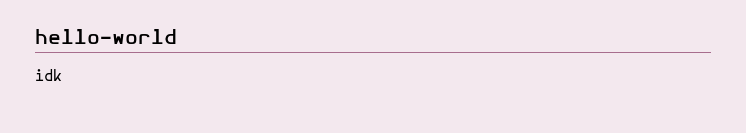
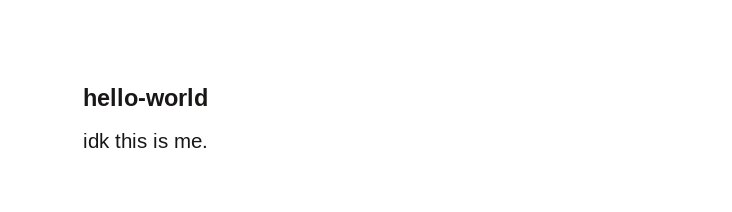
- idk
+ idk this is me.

